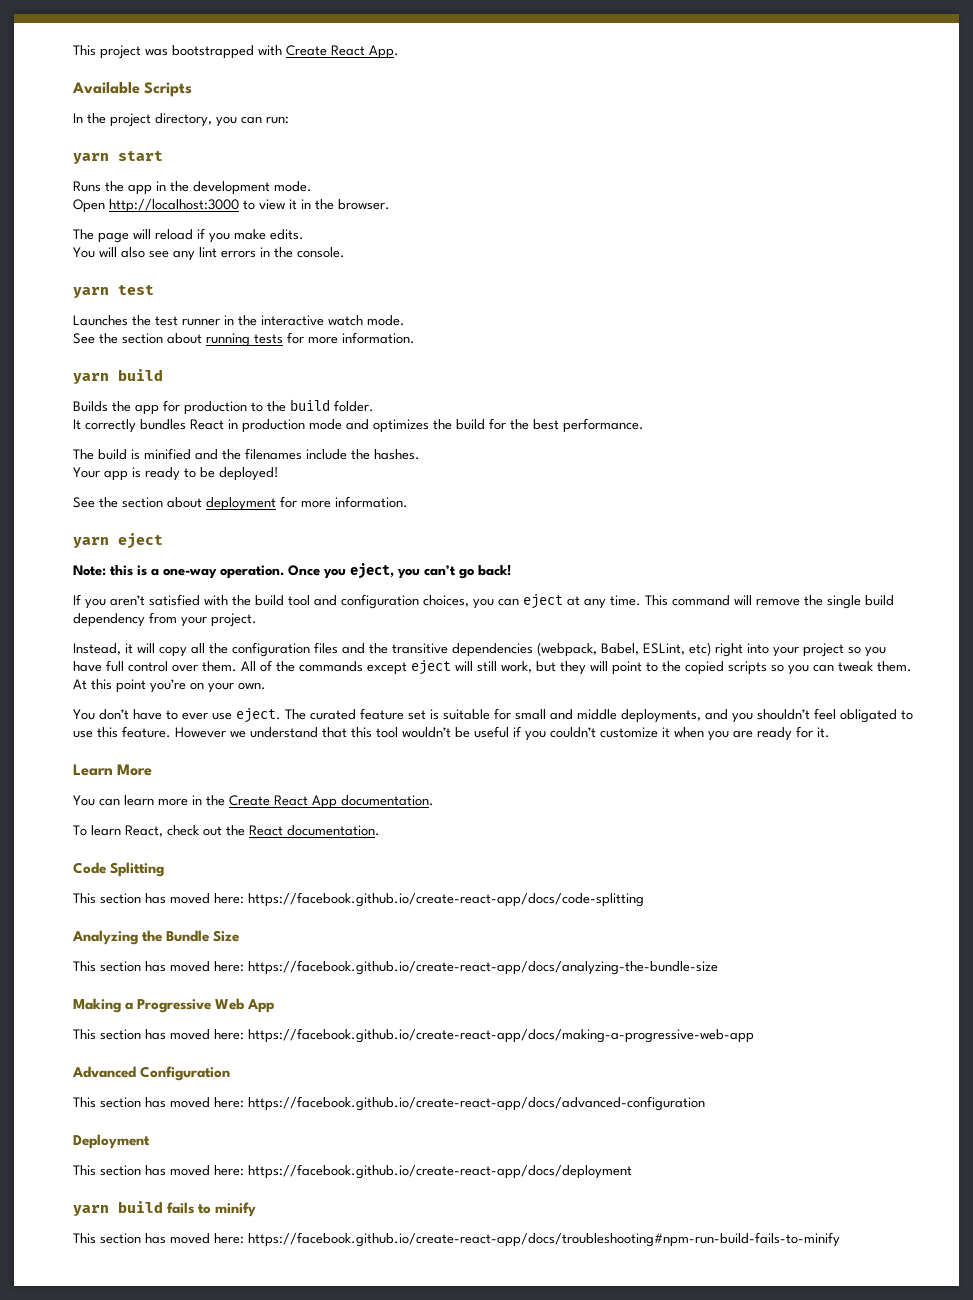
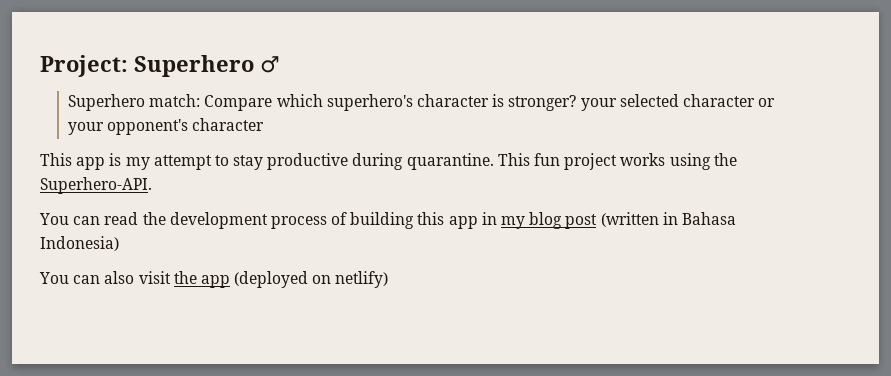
- This project was bootstrapped with Create React App.
- Available Scripts
- In the project directory, you can run:
- yarn start
- Runs the app in the development mode.
- Open http://localhost:3000 to view it in the browser.
- The page will reload if you make edits.
- You will also see any lint errors in the console.
- yarn test
- Launches the test runner in the interactive watch mode.
- See the section about running tests for more information.
- yarn build
- Builds the app for production to the build folder.
- It correctly bundles React in production mode and optimizes the build for the best performance.
- The build is minified and the filenames include the hashes.
- Your app is ready to be deployed!
- See the section about deployment for more information.
- yarn eject
- Note: this is a one-way operation. Once you eject, you can’t go back!
- If you aren’t satisfied with the build tool and configuration choices, you can eject at any time. This command will remove the single build dependency from your project.
- Instead, it will copy all the configuration files and the transitive dependencies (webpack, Babel, ESLint, etc) right into your project so you have full control over them. All of the commands except eject will still work, but they will point to the copied scripts so you can tweak them. At this point you’re on your own.
- You don’t have to ever use eject. The curated feature set is suitable for small and middle deployments, and you shouldn’t feel obligated to use this feature. However we understand that this tool wouldn’t be useful if you couldn’t customize it when you are ready for it.
- Learn More
- You can learn more in the Create React App documentation.
- To learn React, check out the React documentation.
- Code Splitting
- This section has moved here: https://facebook.github.io/create-react-app/docs/code-splitting
- Analyzing the Bundle Size
- This section has moved here: https://facebook.github.io/create-react-app/docs/analyzing-the-bundle-size
- Making a Progressive Web App
- This section has moved here: https://facebook.github.io/create-react-app/docs/making-a-progressive-web-app
- Advanced Configuration
- This section has moved here: https://facebook.github.io/create-react-app/docs/advanced-configuration
- Deployment
- This section has moved here: https://facebook.github.io/create-react-app/docs/deployment
- yarn build fails to minify
- This section has moved here: https://facebook.github.io/create-react-app/docs/troubleshooting#npm-run-build-fails-to-minify
+ Project: Superhero ♂
+ Superhero match: Compare which superhero's character is stronger? your selected character or your opponent's character
+ This app is my attempt to stay productive during quarantine. This fun project works using the Superhero-API.
+ You can read the development process of building this app in my blog post (written in Bahasa Indonesia)
+ You can also visit the app (deployed on netlify)

